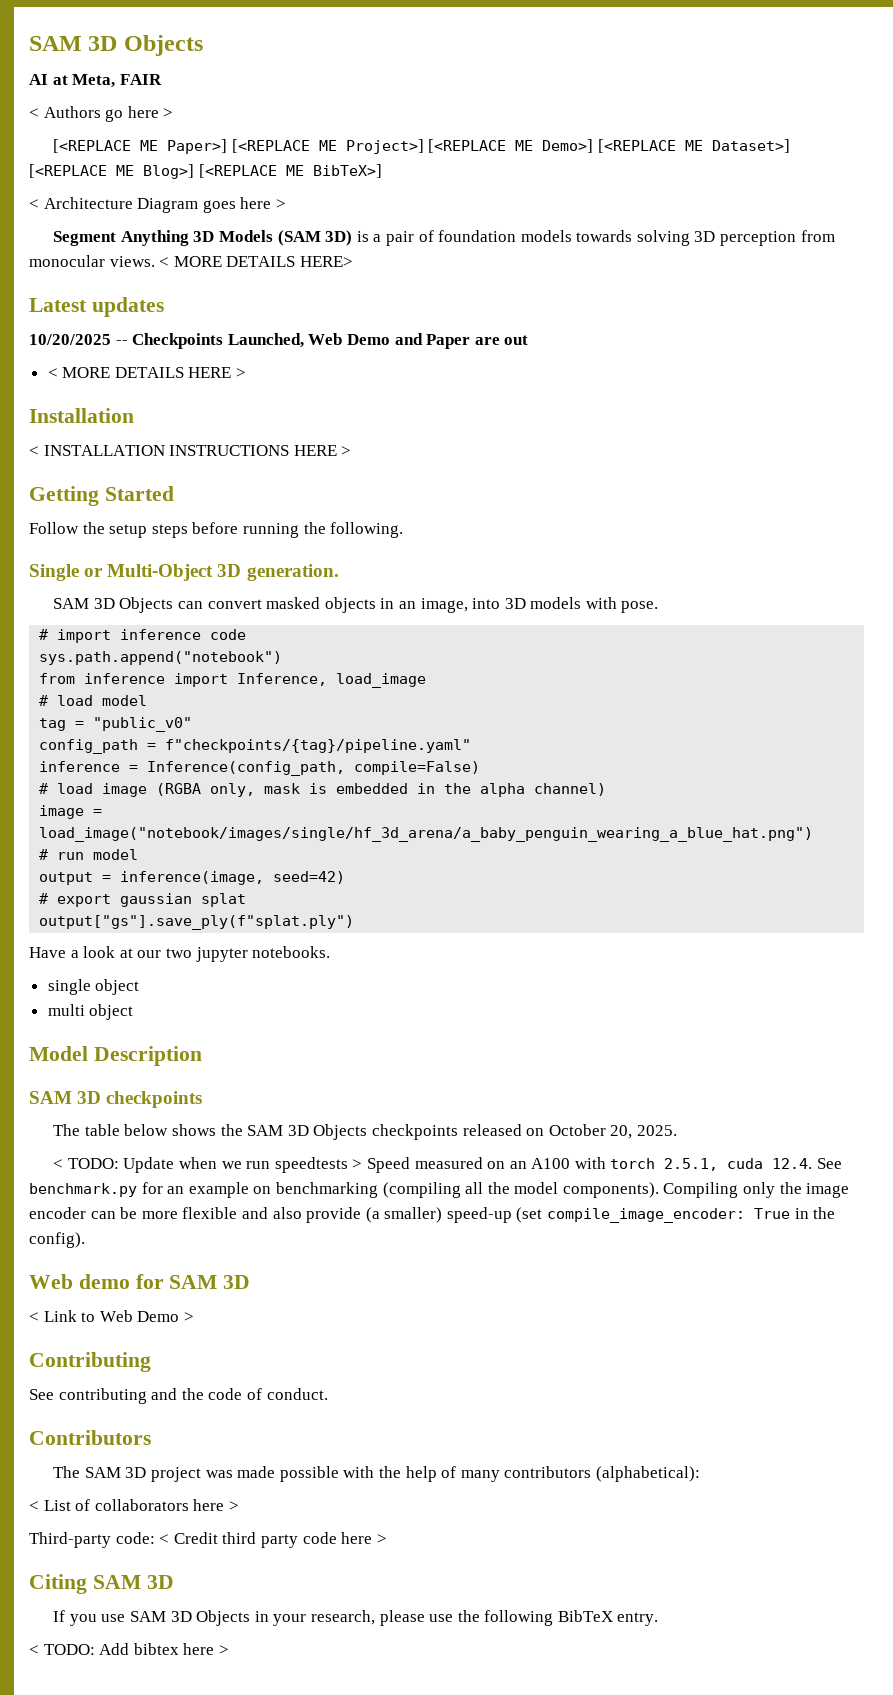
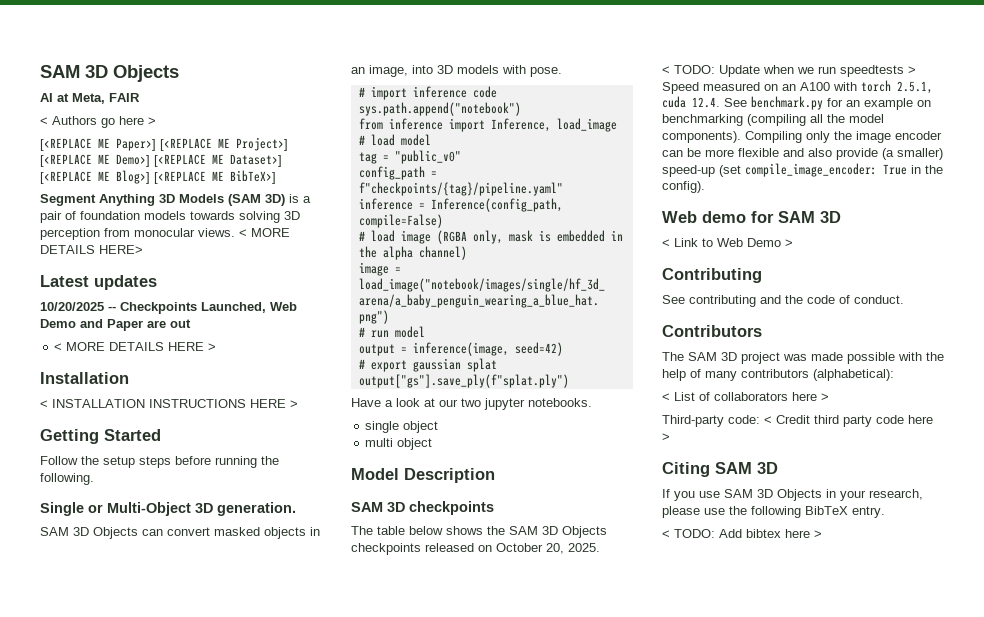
- < Architecture Diagram goes here >

